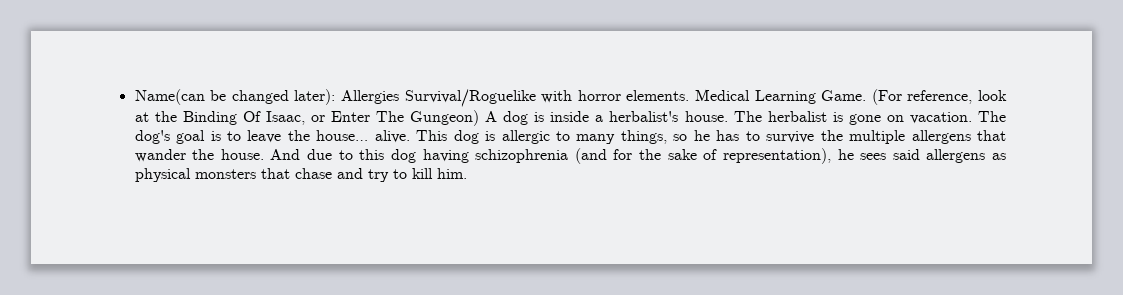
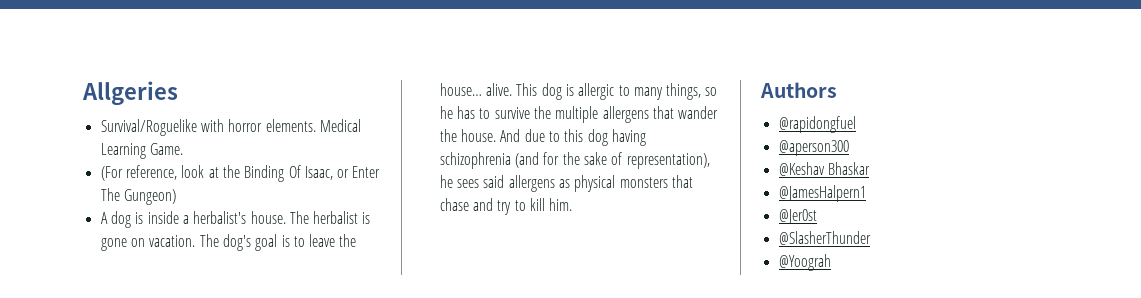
- Name(can be changed later): Allergies Survival/Roguelike with horror elements.
+ Allgeries
+ Survival/Roguelike with horror elements.
- Medical Learning Game. (For reference, look at the Binding Of Isaac, or Enter The Gungeon) A dog is inside a herbalist's house.
+ Medical Learning Game.
+ (For reference, look at the Binding Of Isaac, or Enter The Gungeon)
+ A dog is inside a herbalist's house.
+ Authors
+ @rapidongfuel
+ @aperson300
+ @Keshav Bhaskar
+ @JamesHalpern1
+ @Jer0st
+ @SlasherThunder
+ @Yoograh

